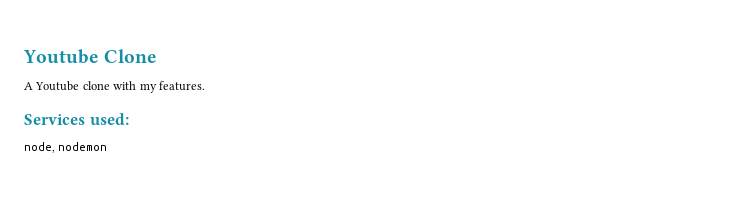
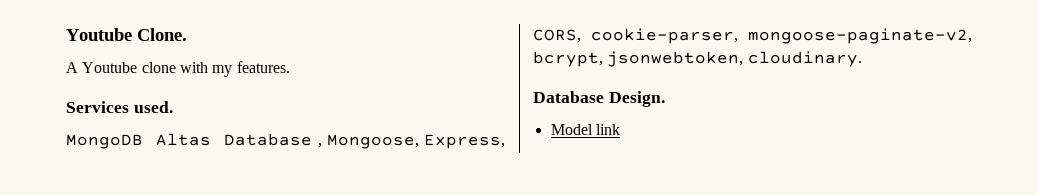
- Youtube Clone
+ Youtube Clone.
- Services used:
- node, nodemon
+ Services used.
+ MongoDB Altas Database , Mongoose, Express, CORS, cookie-parser, mongoose-paginate-v2, bcrypt, jsonwebtoken, cloudinary.
+ Database Design.
+ Model link

